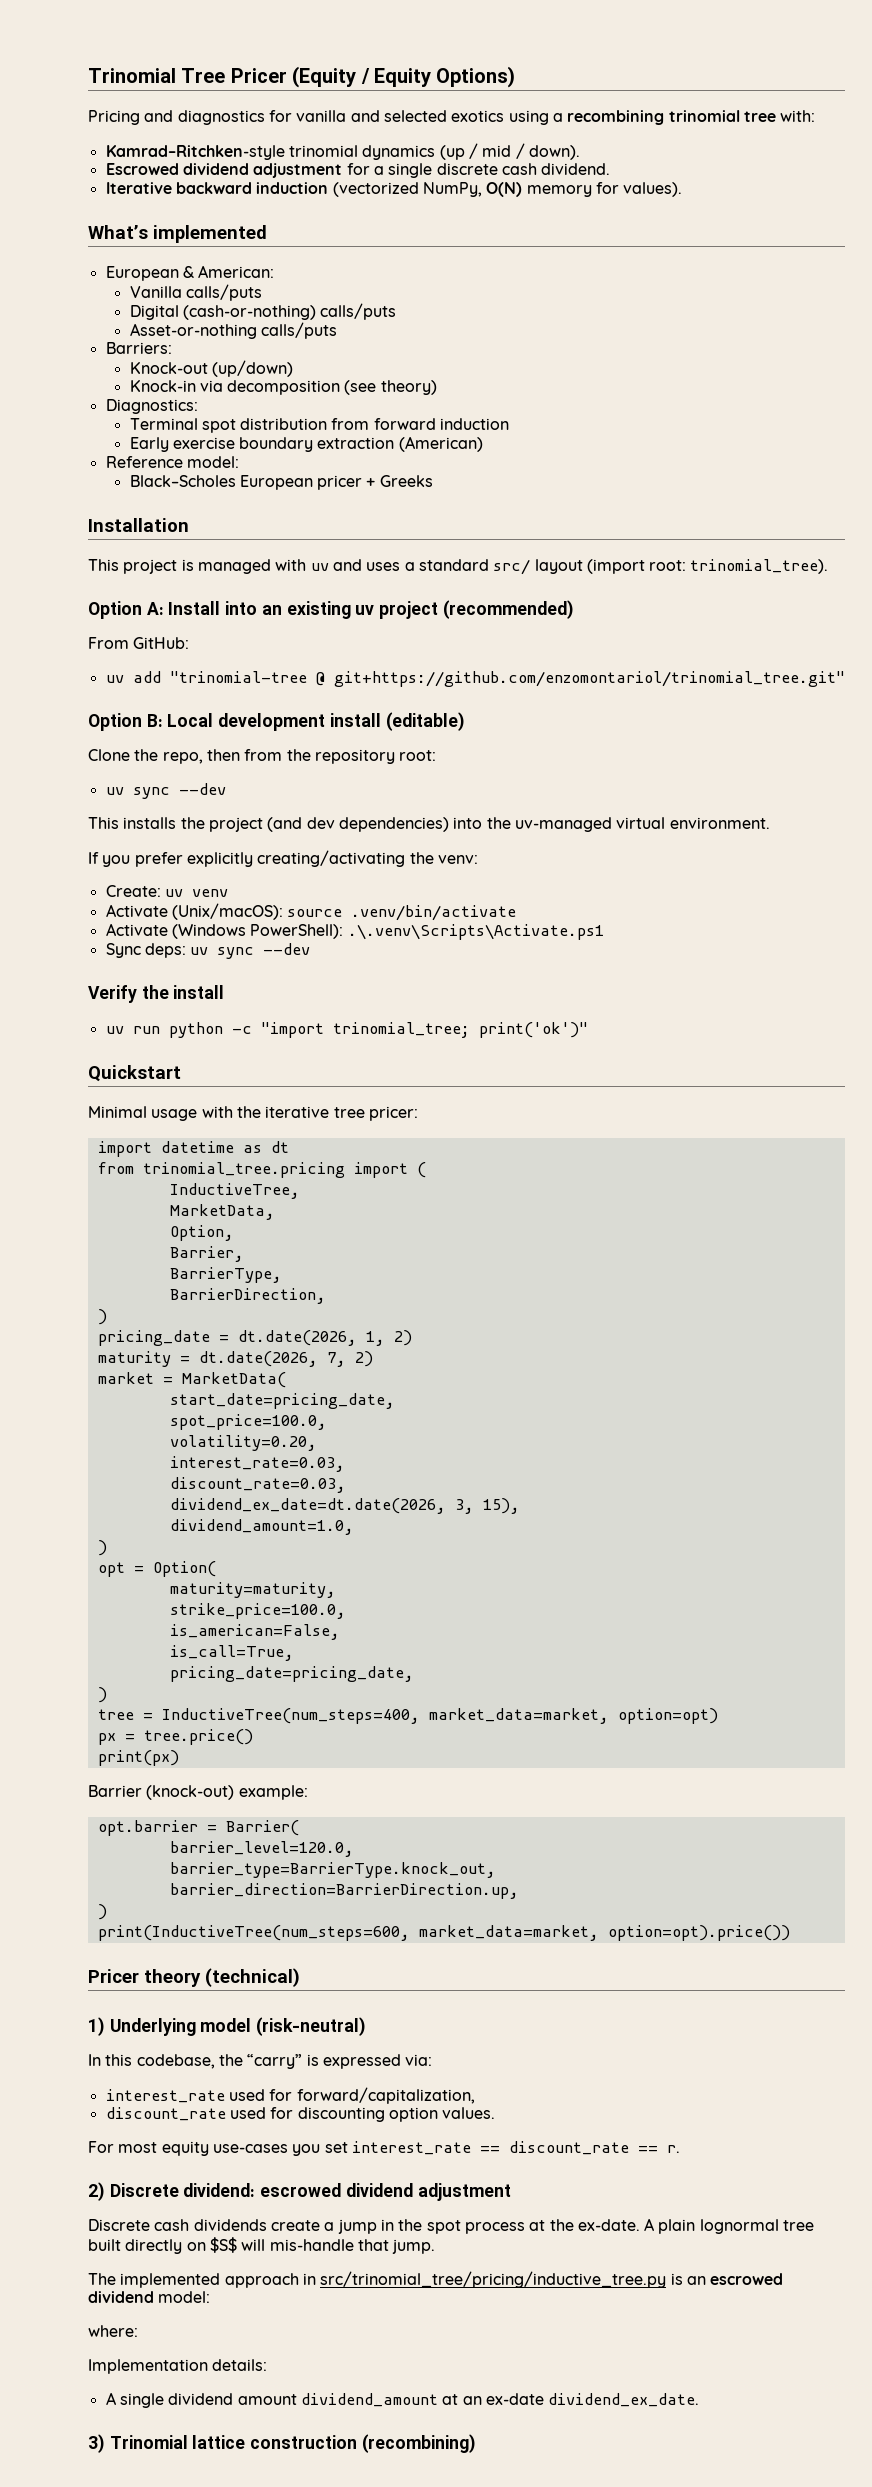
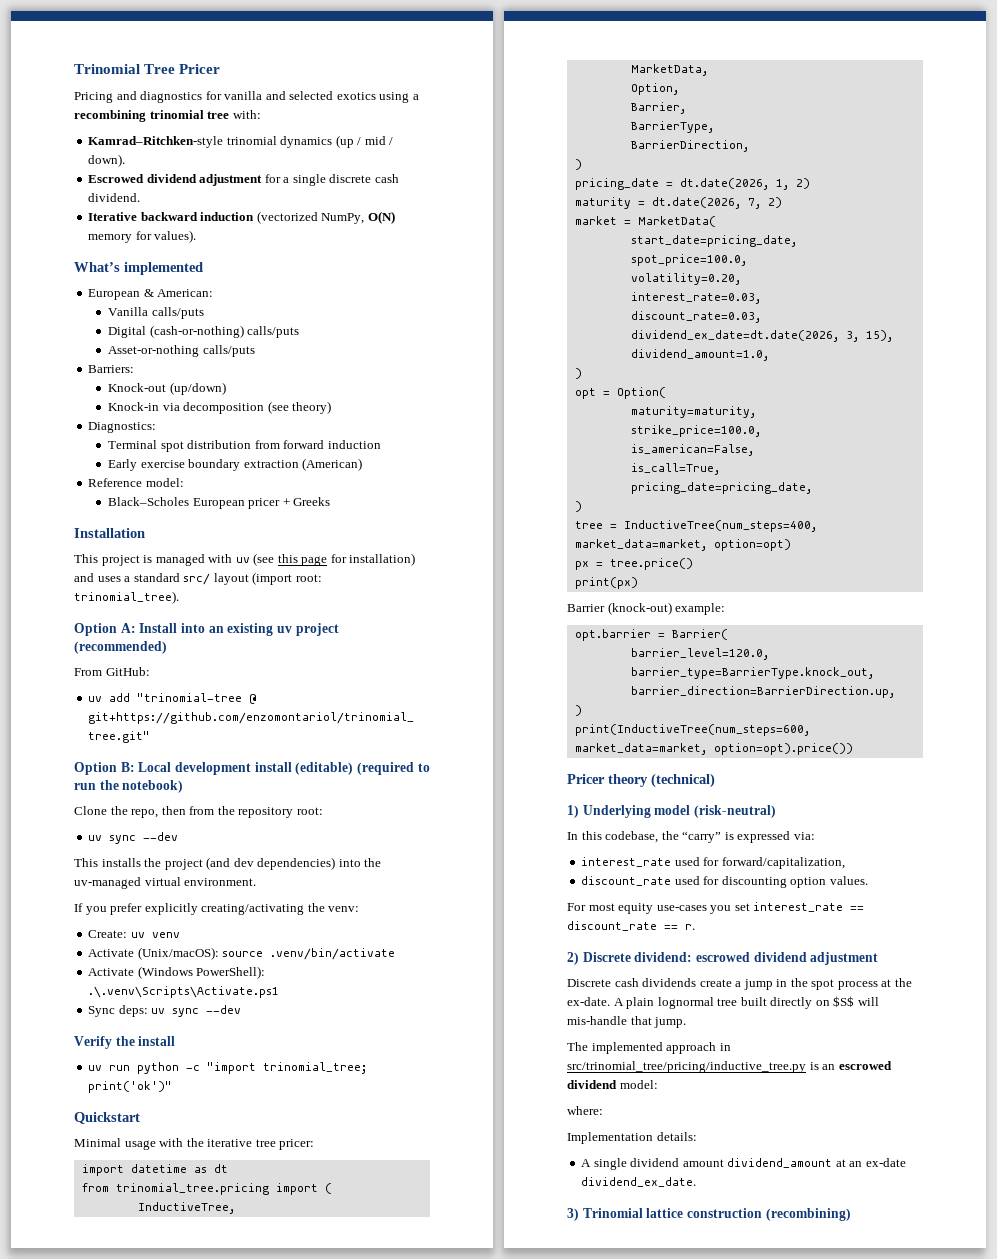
- Trinomial Tree Pricer (Equity / Equity Options)
+ Trinomial Tree Pricer
- This project is managed with uv and uses a standard src/ layout (import root: trinomial_tree).
+ This project is managed with uv (see this page for installation) and uses a standard src/ layout (import root: trinomial_tree).
- Option B: Local development install (editable)
+ Option B: Local development install (editable) (required to run the notebook)

